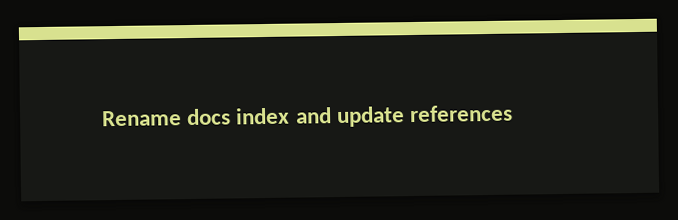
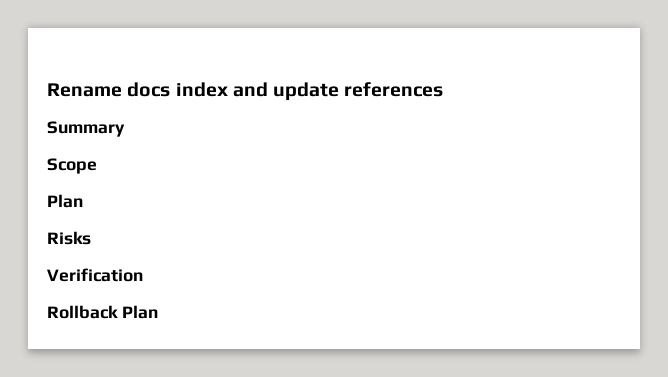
+ Summary
+ Scope
+ Plan
+ Risks
+ Verification
+ Rollback Plan

